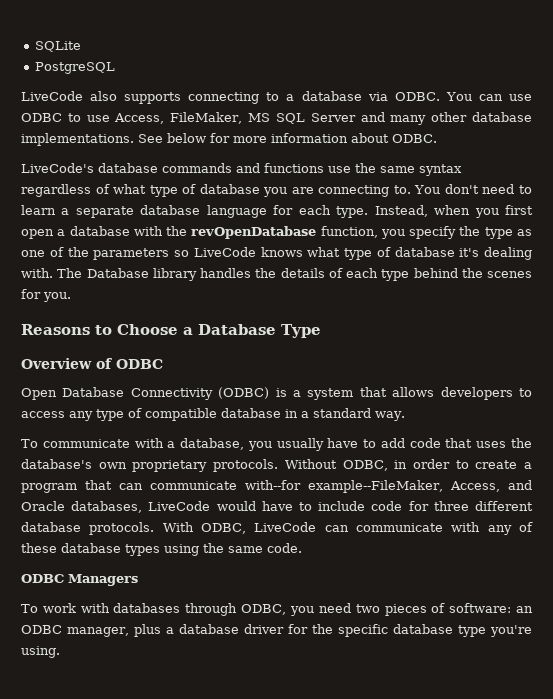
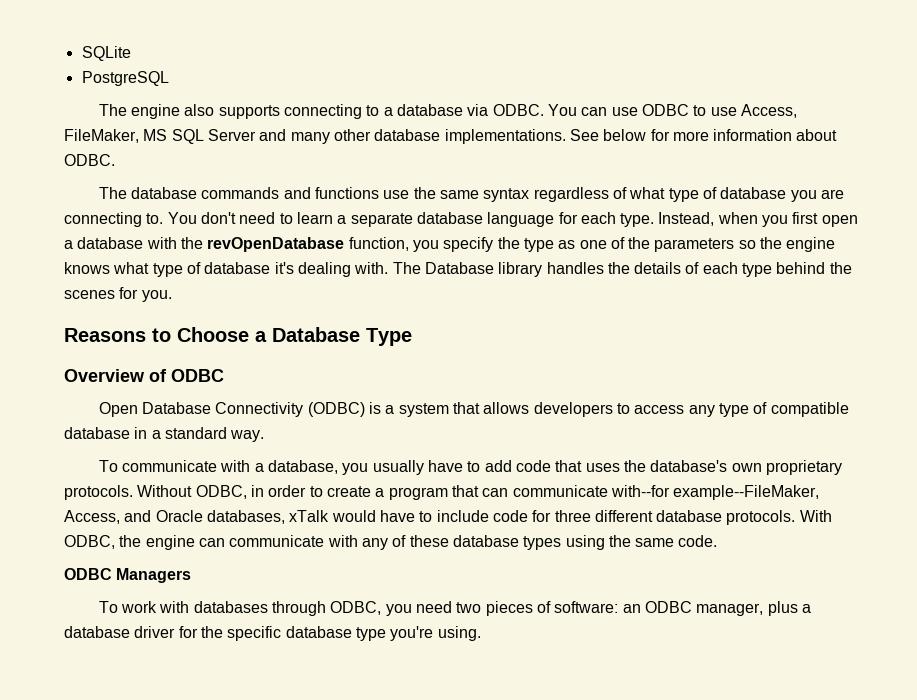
- LiveCode also supports connecting to a database via ODBC.
+ The engine also supports connecting to a database via ODBC.
- LiveCode's database commands and functions use the same syntax regardless of what type of database you are connecting to.
+ The database commands and functions use the same syntax regardless of what type of database you are connecting to.
- Instead, when you first open a database with the revOpenDatabase function, you specify the type as one of the parameters so LiveCode knows what type of database it's dealing with.
+ Instead, when you first open a database with the revOpenDatabase function, you specify the type as one of the parameters so the engine knows what type of database it's dealing with.
- Without ODBC, in order to create a program that can communicate with--for example--FileMaker, Access, and Oracle databases, LiveCode would have to include code for three different database protocols.
+ Without ODBC, in order to create a program that can communicate with--for example--FileMaker, Access, and Oracle databases, xTalk would have to include code for three different database protocols.
- With ODBC, LiveCode can communicate with any of these database types using the same code.
+ With ODBC, the engine can communicate with any of these database types using the same code.

